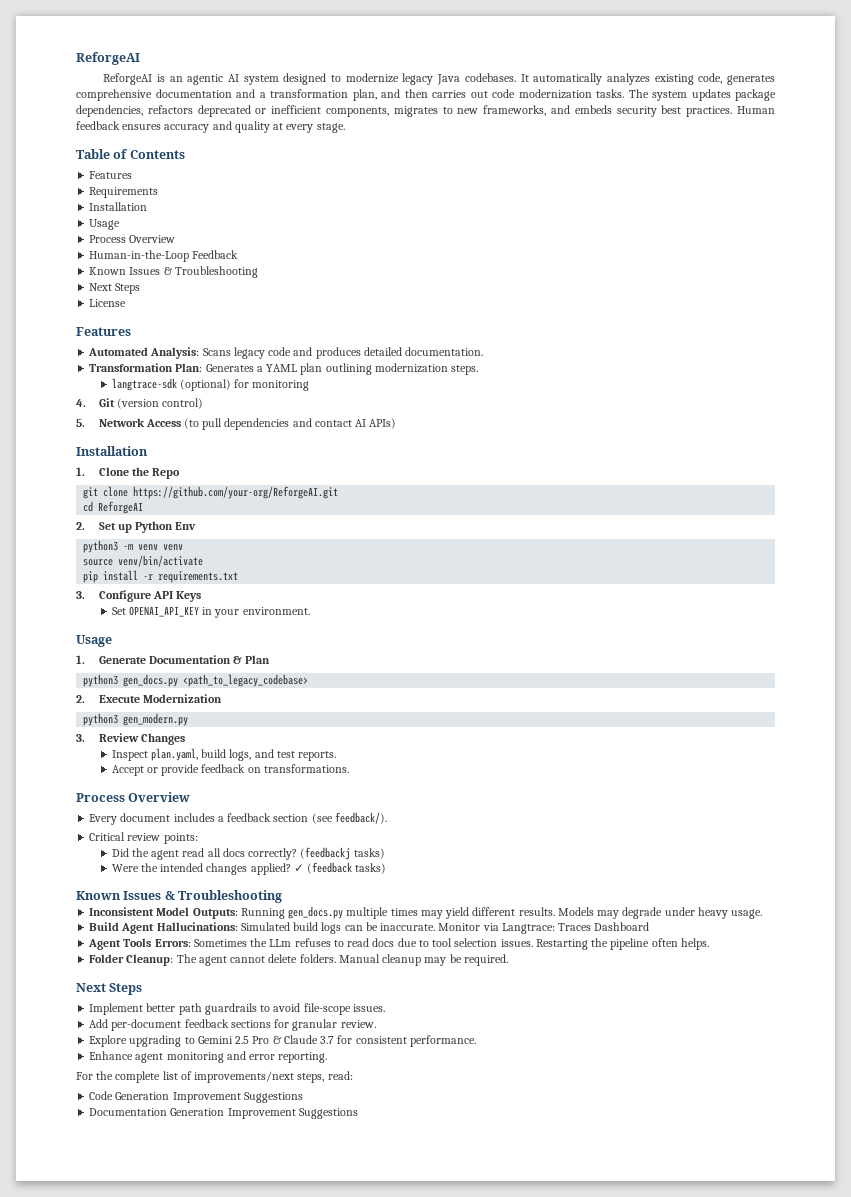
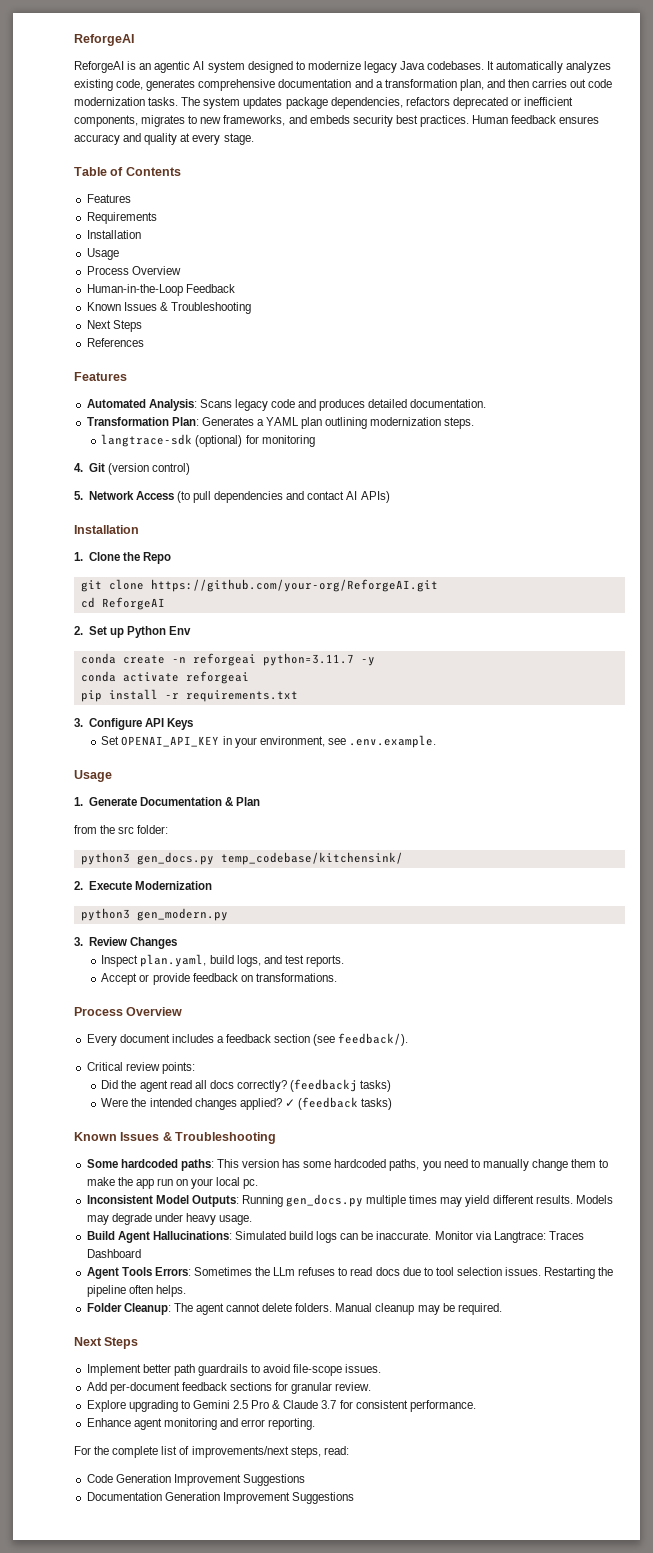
- License
+ References
- python3 -m venv venv
- source venv/bin/activate
+ conda create -n reforgeai python=3.11.7 -y
+ conda activate reforgeai
- Set OPENAI_API_KEY in your environment.
+ Set OPENAI_API_KEY in your environment, see .env.example.
+ from the src folder:
- python3 gen_docs.py <path_to_legacy_codebase>
+ python3 gen_docs.py temp_codebase/kitchensink/
+ Some hardcoded paths: This version has some hardcoded paths, you need to manually change them to make the app run on your local pc.

